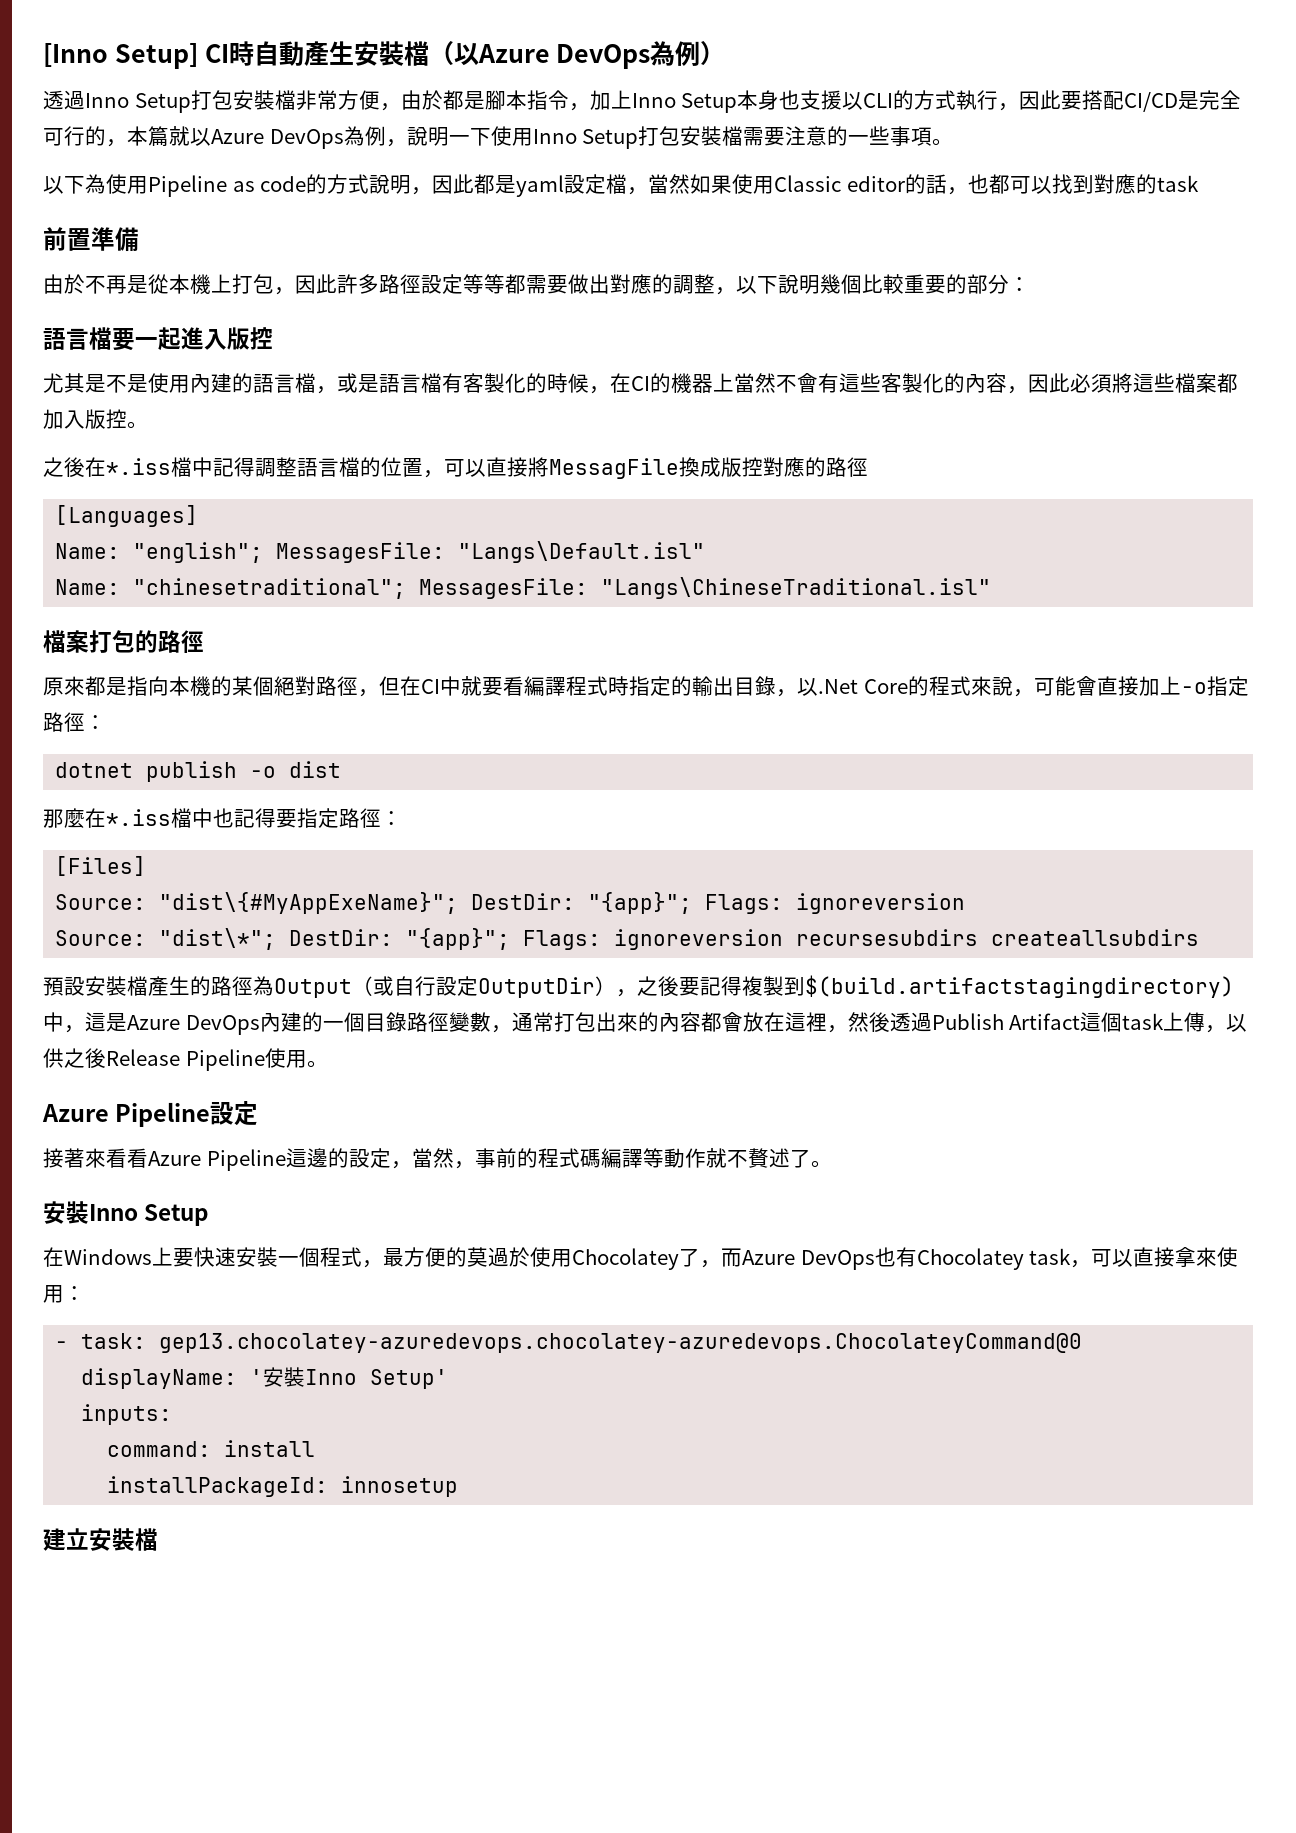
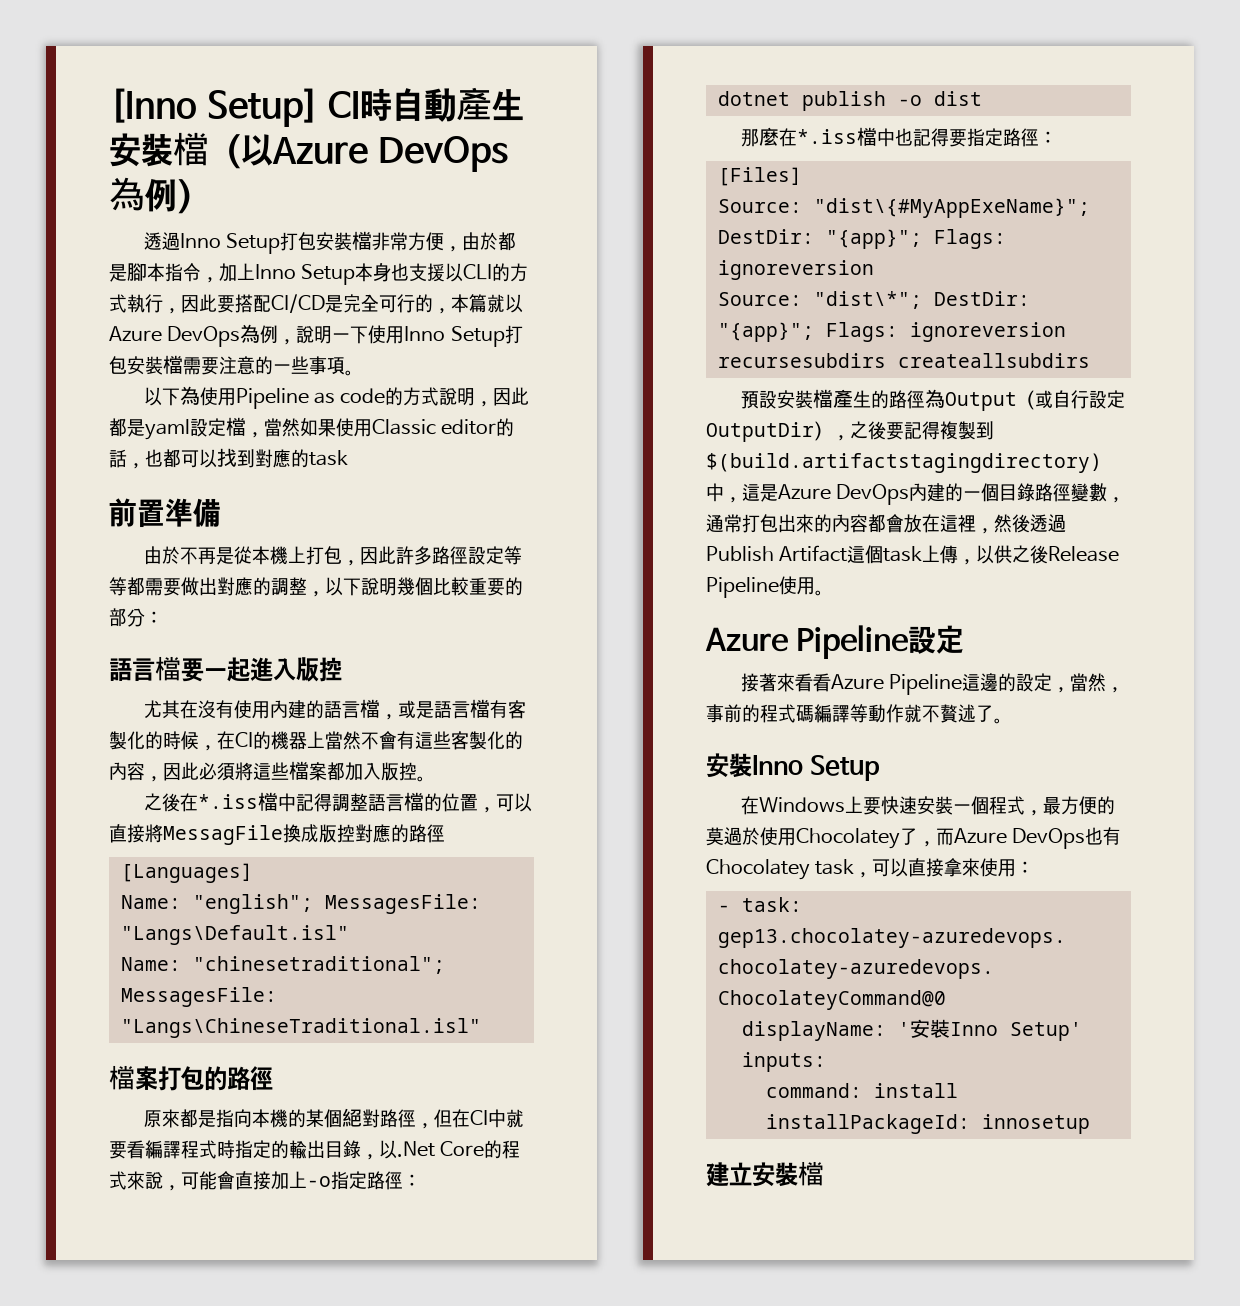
- 尤其是不是使用內建的語言檔，或是語言檔有客製化的時候，在CI的機器上當然不會有這些客製化的內容，因此必須將這些檔案都加入版控。
+ 尤其在沒有使用內建的語言檔，或是語言檔有客製化的時候，在CI的機器上當然不會有這些客製化的內容，因此必須將這些檔案都加入版控。

